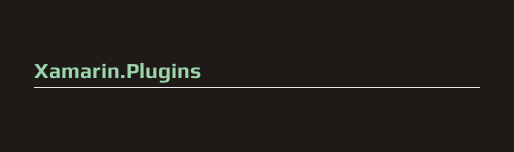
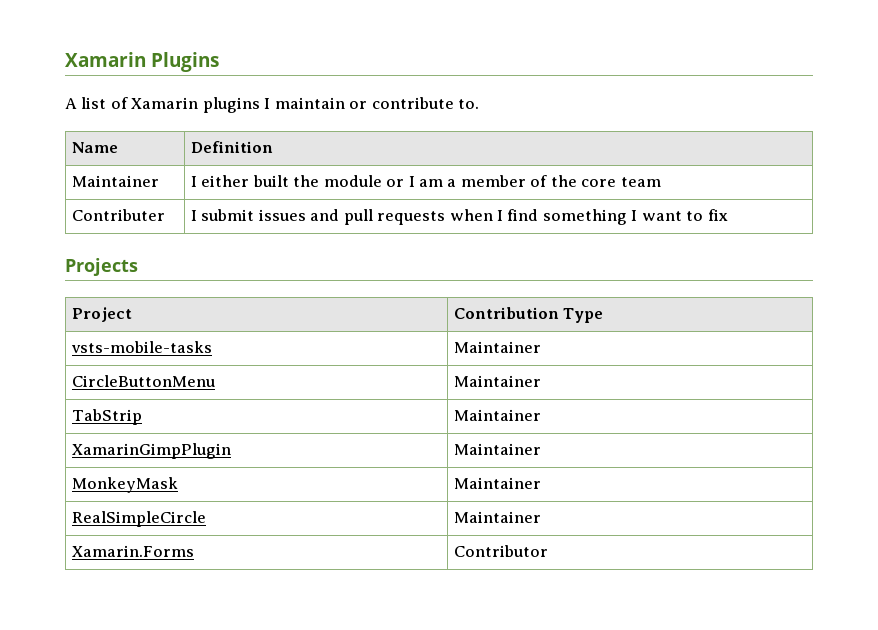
- Xamarin.Plugins
+ Xamarin Plugins
+ A list of Xamarin plugins I maintain or contribute to.
+ Name | Definition
+ Maintainer | I either built the module or I am a member of the core team
+ Contributer | I submit issues and pull requests when I find something I want to fix
+ Projects
+ Project | Contribution Type
+ vsts-mobile-tasks | Maintainer
+ CircleButtonMenu | Maintainer
+ TabStrip | Maintainer
+ XamarinGimpPlugin | Maintainer
+ MonkeyMask | Maintainer
+ RealSimpleCircle | Maintainer
+ Xamarin.Forms | Contributor

